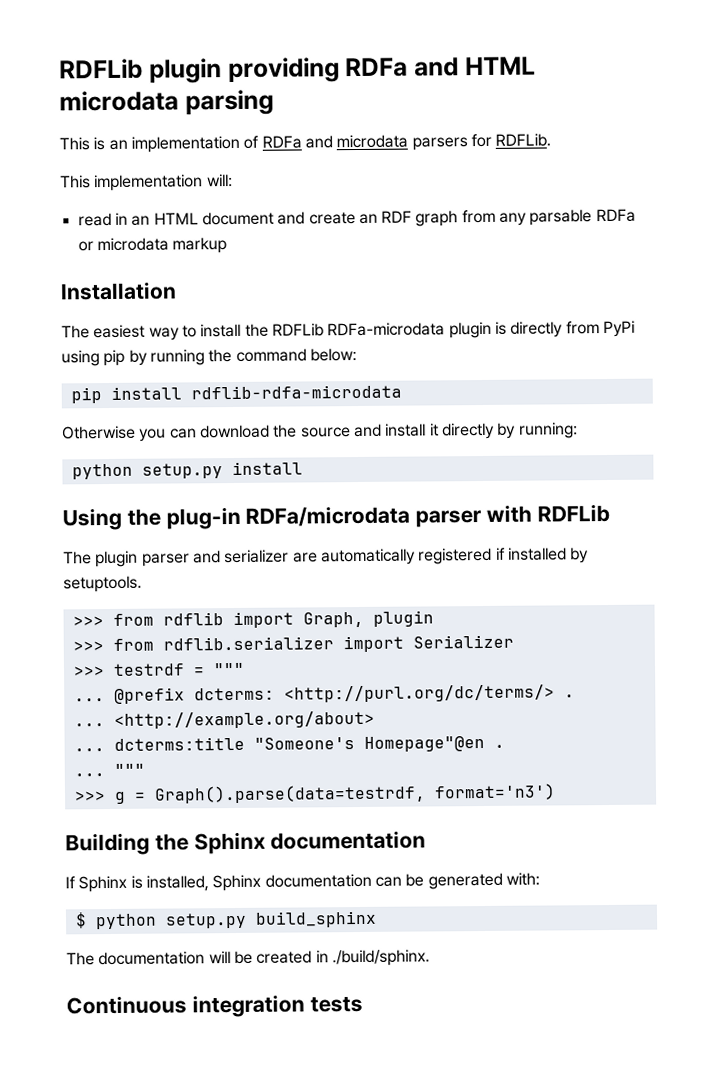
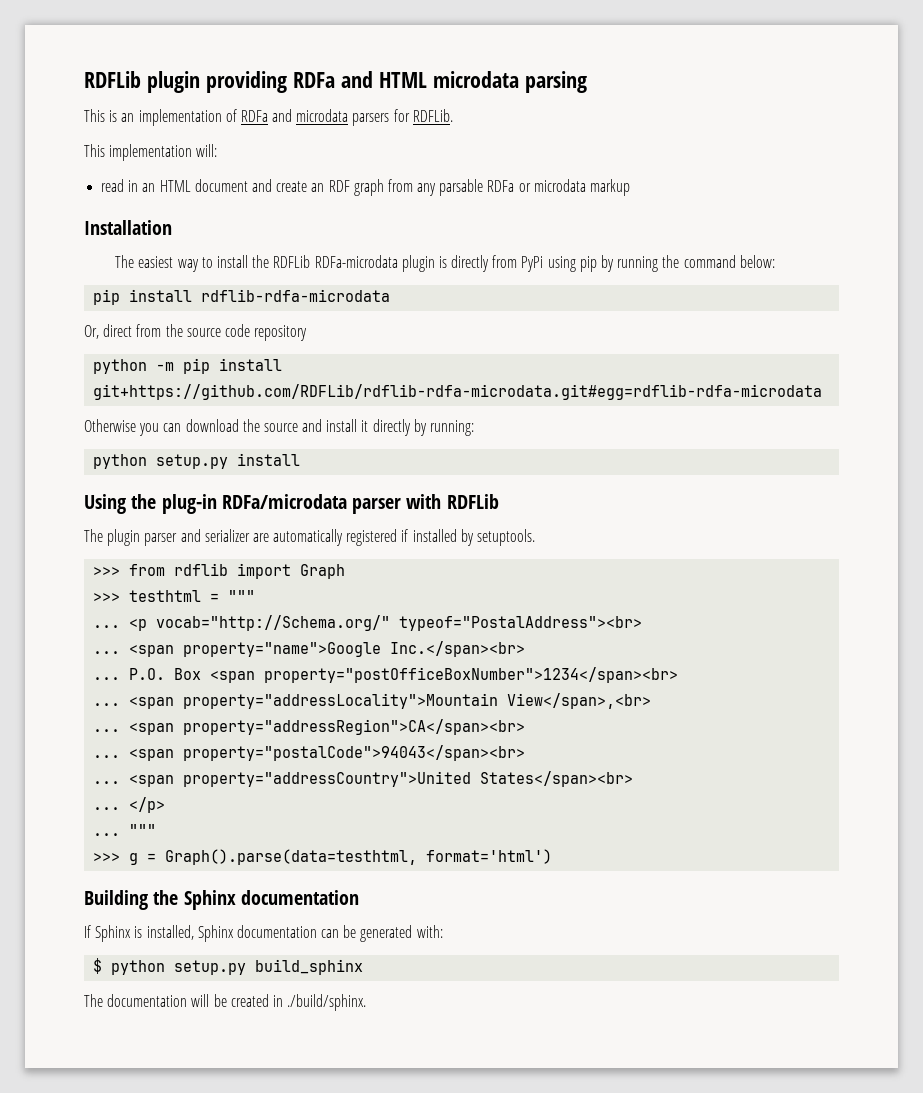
+ Or, direct from the source code repository
+ python -m pip install git+https://github.com/RDFLib/rdflib-rdfa-microdata.git#egg=rdflib-rdfa-microdata
- >>> from rdflib import Graph, plugin
- >>> from rdflib.serializer import Serializer
- >>> testrdf = """
- ... @prefix dcterms: <http://purl.org/dc/terms/> .
- ... <http://example.org/about>
- ... dcterms:title "Someone's Homepage"@en .
+ >>> from rdflib import Graph
+ >>> testhtml = """
+ ... <p vocab="http://Schema.org/" typeof="PostalAddress"><br>
+ ... <span property="name">Google Inc.</span><br>
+ ... P.O. Box <span property="postOfficeBoxNumber">1234</span><br>
+ ... <span property="addressLocality">Mountain View</span>,<br>
+ ... <span property="addressRegion">CA</span><br>
+ ... <span property="postalCode">94043</span><br>
+ ... <span property="addressCountry">United States</span><br>
+ ... </p>
- >>> g = Graph().parse(data=testrdf, format='n3')
+ >>> g = Graph().parse(data=testhtml, format='html')
- Continuous integration tests

